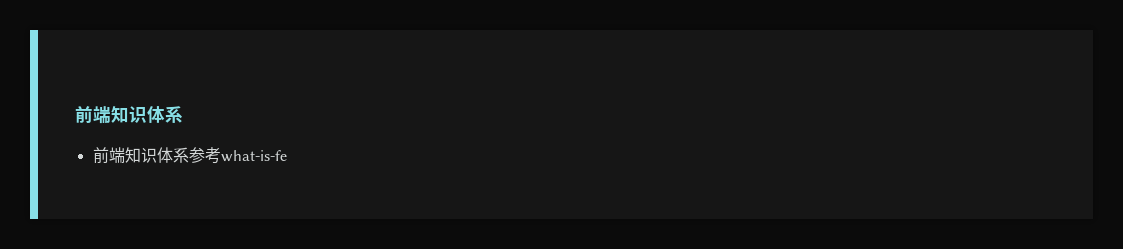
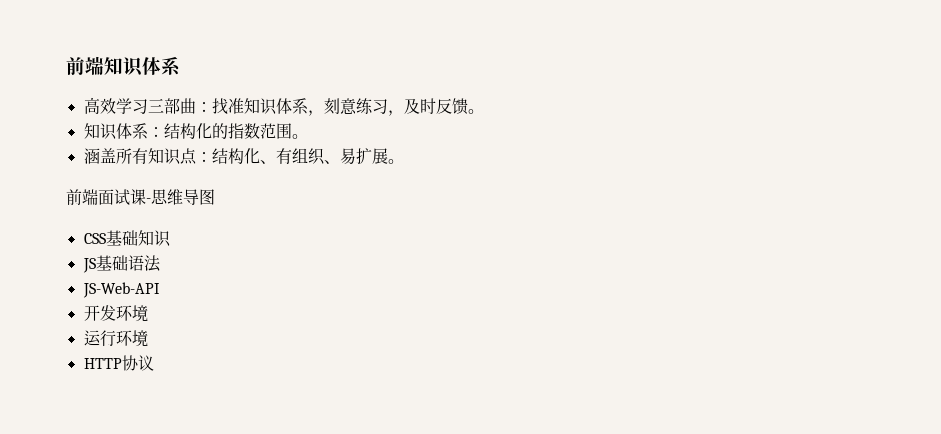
- 前端知识体系参考what-is-fe
+ 高效学习三部曲：找准知识体系，刻意练习，及时反馈。
+ 知识体系：结构化的指数范围。
+ 涵盖所有知识点：结构化、有组织、易扩展。
+ 前端面试课-思维导图
+ CSS基础知识
+ JS基础语法
+ JS-Web-API
+ 开发环境
+ 运行环境
+ HTTP协议

